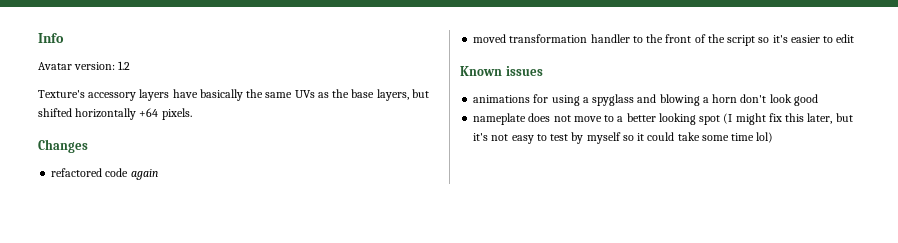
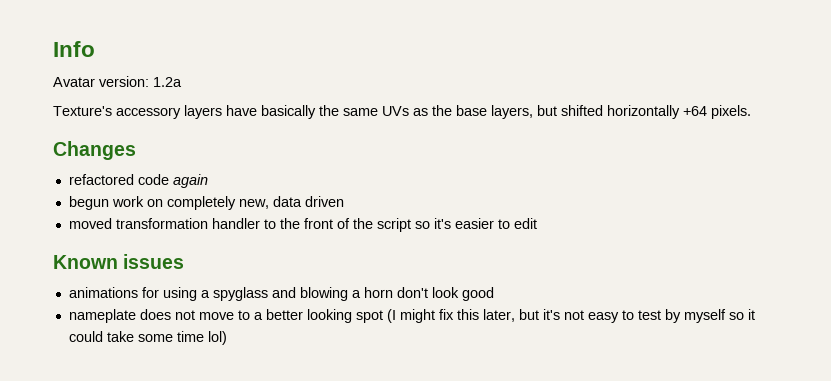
- Avatar version: 1.2
+ Avatar version: 1.2a
+ begun work on completely new, data driven

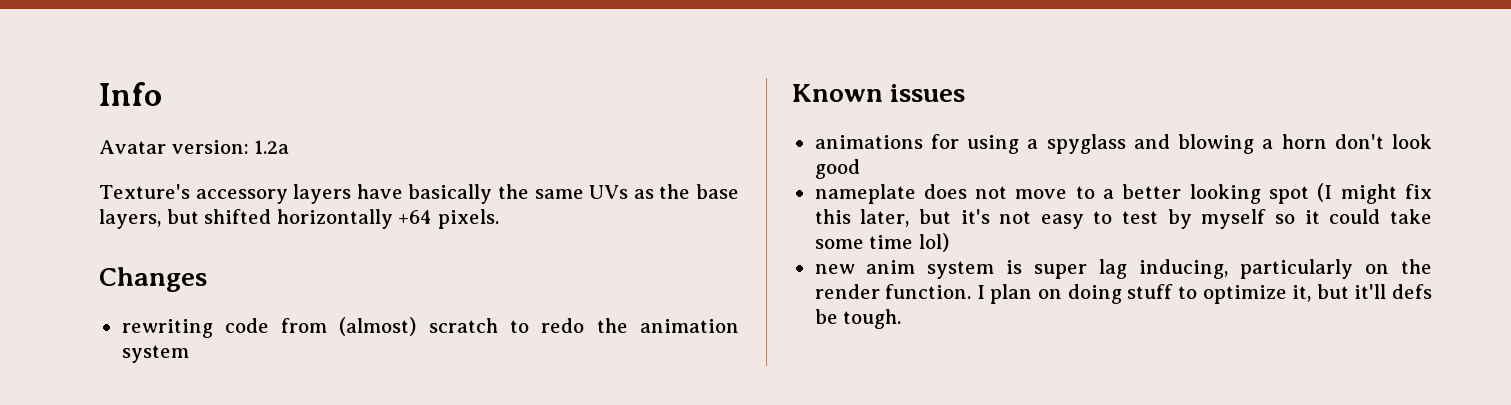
- refactored code again
- begun work on completely new, data driven
- moved transformation handler to the front of the script so it's easier to edit
+ rewriting code from (almost) scratch to redo the animation system
+ new anim system is super lag inducing, particularly on the render function. I plan on doing stuff to optimize it, but it'll defs be tough.

